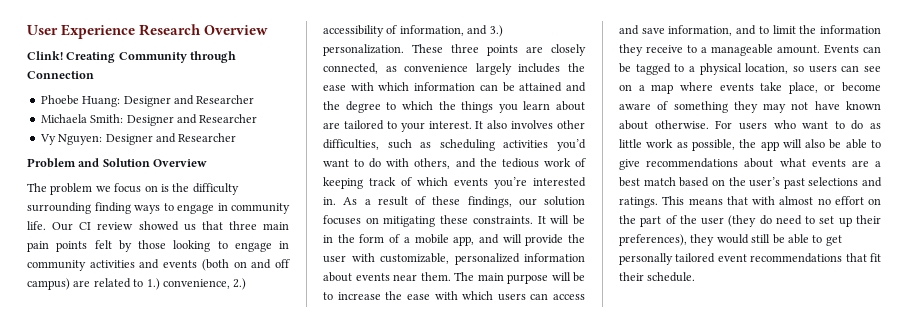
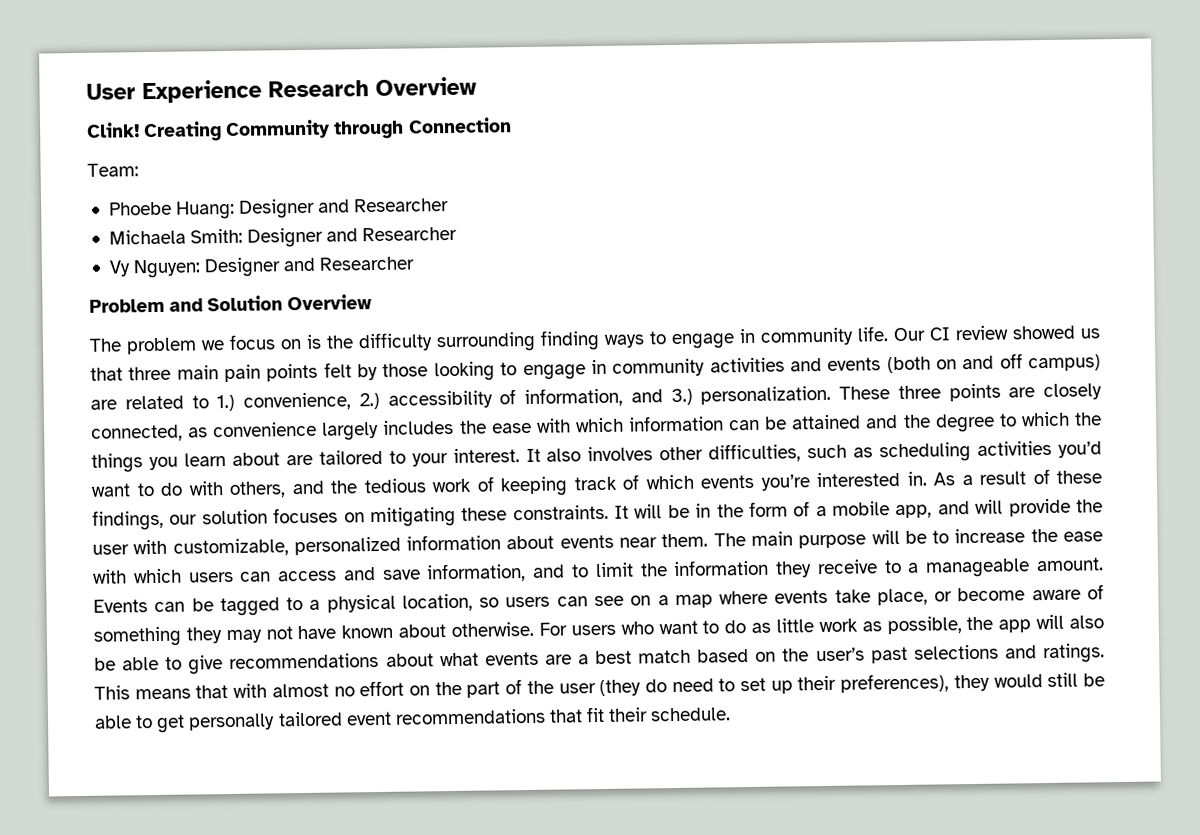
+ Team:

